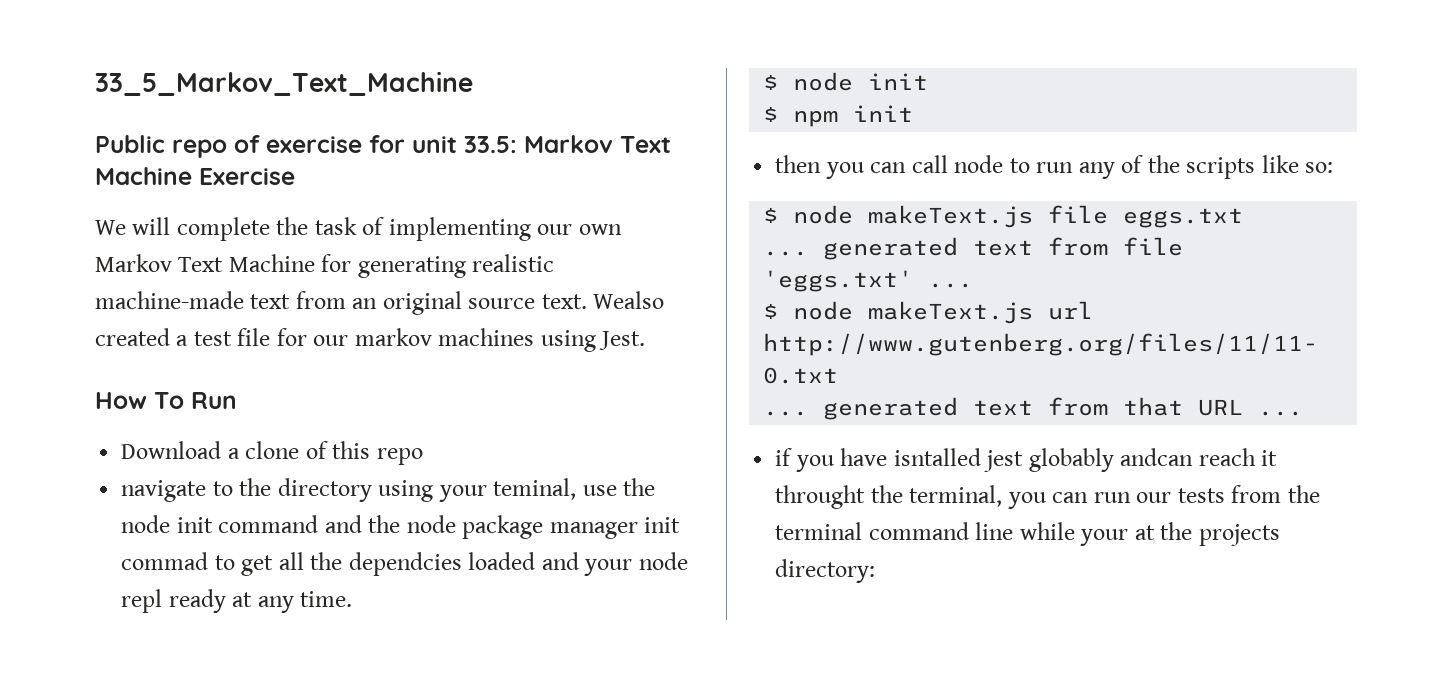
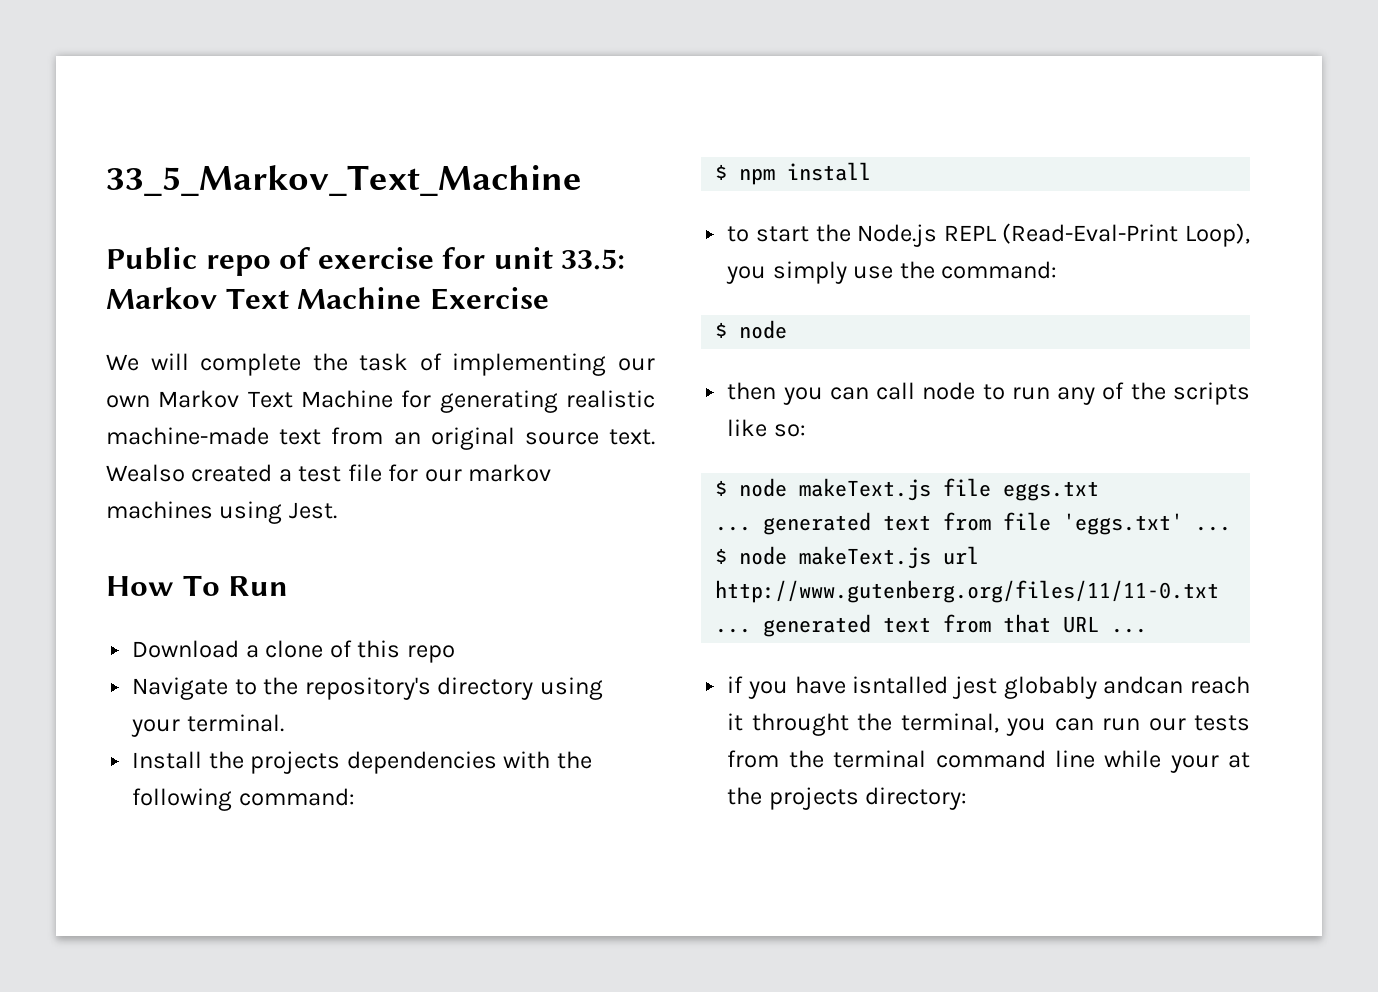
- navigate to the directory using your teminal, use the node init command and the node package manager init commad to get all the dependcies loaded and your node repl ready at any time.
- $ node init
- $ npm init
+ Navigate to the repository's directory using your terminal.
+ Install the projects dependencies with the following command:
+ $ npm install
+ to start the Node.js REPL (Read-Eval-Print Loop), you simply use the command:
+ $ node

